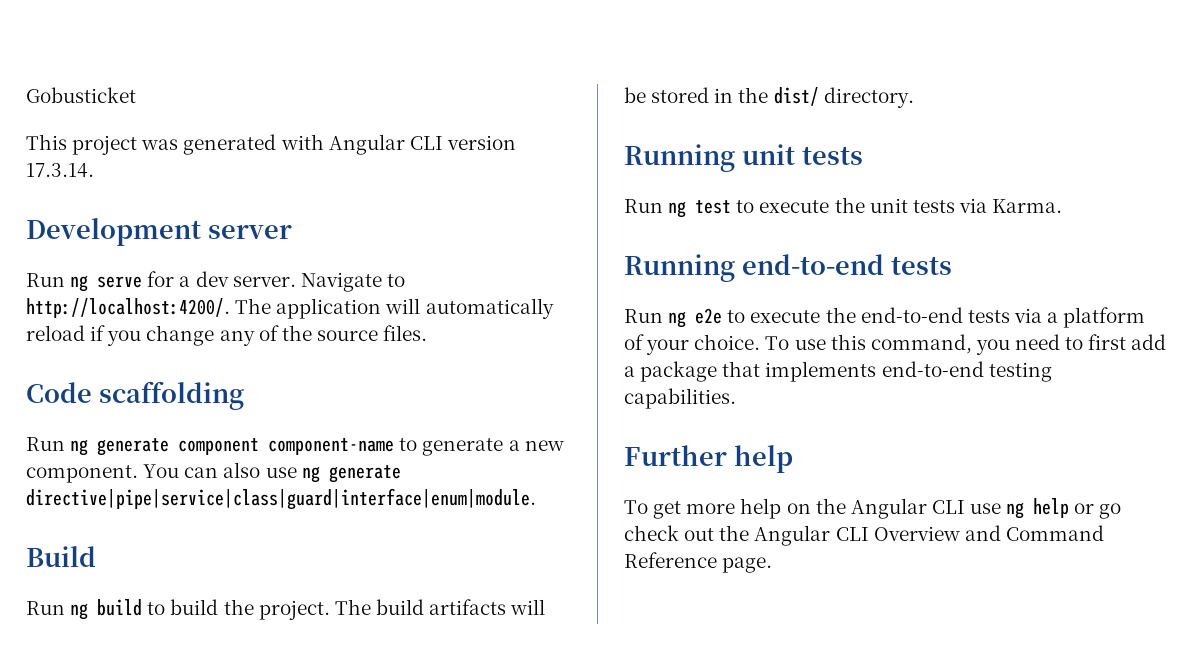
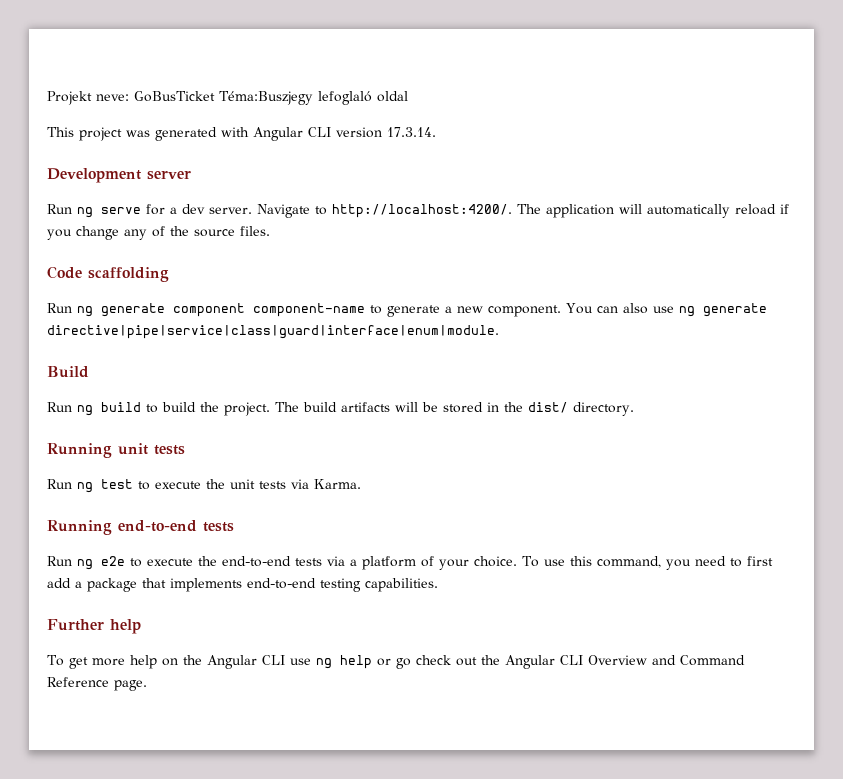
- Gobusticket
+ Projekt neve: GoBusTicket Téma:Buszjegy lefoglaló oldal

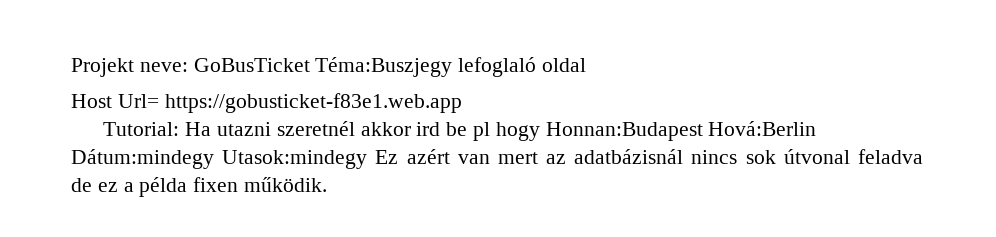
- This project was generated with Angular CLI version 17.3.14.
- Development server
- Run ng serve for a dev server. Navigate to http://localhost:4200/. The application will automatically reload if you change any of the source files.
- Code scaffolding
- Run ng generate component component-name to generate a new component. You can also use ng generate directive|pipe|service|class|guard|interface|enum|module.
- Build
- Run ng build to build the project. The build artifacts will be stored in the dist/ directory.
- Running unit tests
- Run ng test to execute the unit tests via Karma.
- Running end-to-end tests
- Run ng e2e to execute the end-to-end tests via a platform of your choice. To use this command, you need to first add a package that implements end-to-end testing capabilities.
- Further help
- To get more help on the Angular CLI use ng help or go check out the Angular CLI Overview and Command Reference page.
+ Host Url= https://gobusticket-f83e1.web.app
+ Tutorial: Ha utazni szeretnél akkor ird be pl hogy Honnan:Budapest Hová:Berlin Dátum:mindegy Utasok:mindegy Ez azért van mert az adatbázisnál nincs sok útvonal feladva de ez a példa fixen működik.

